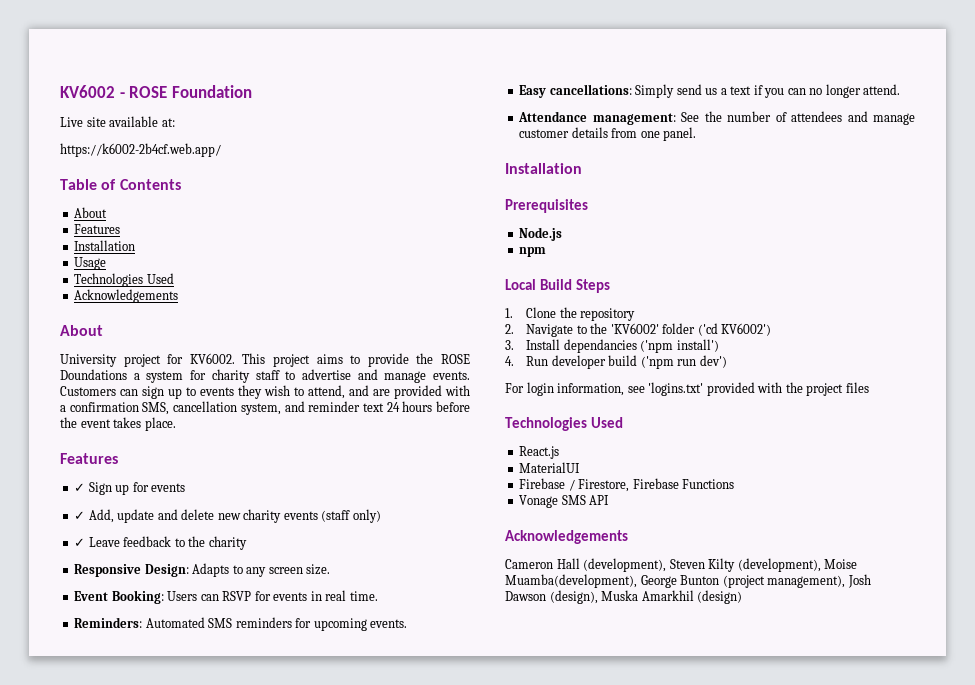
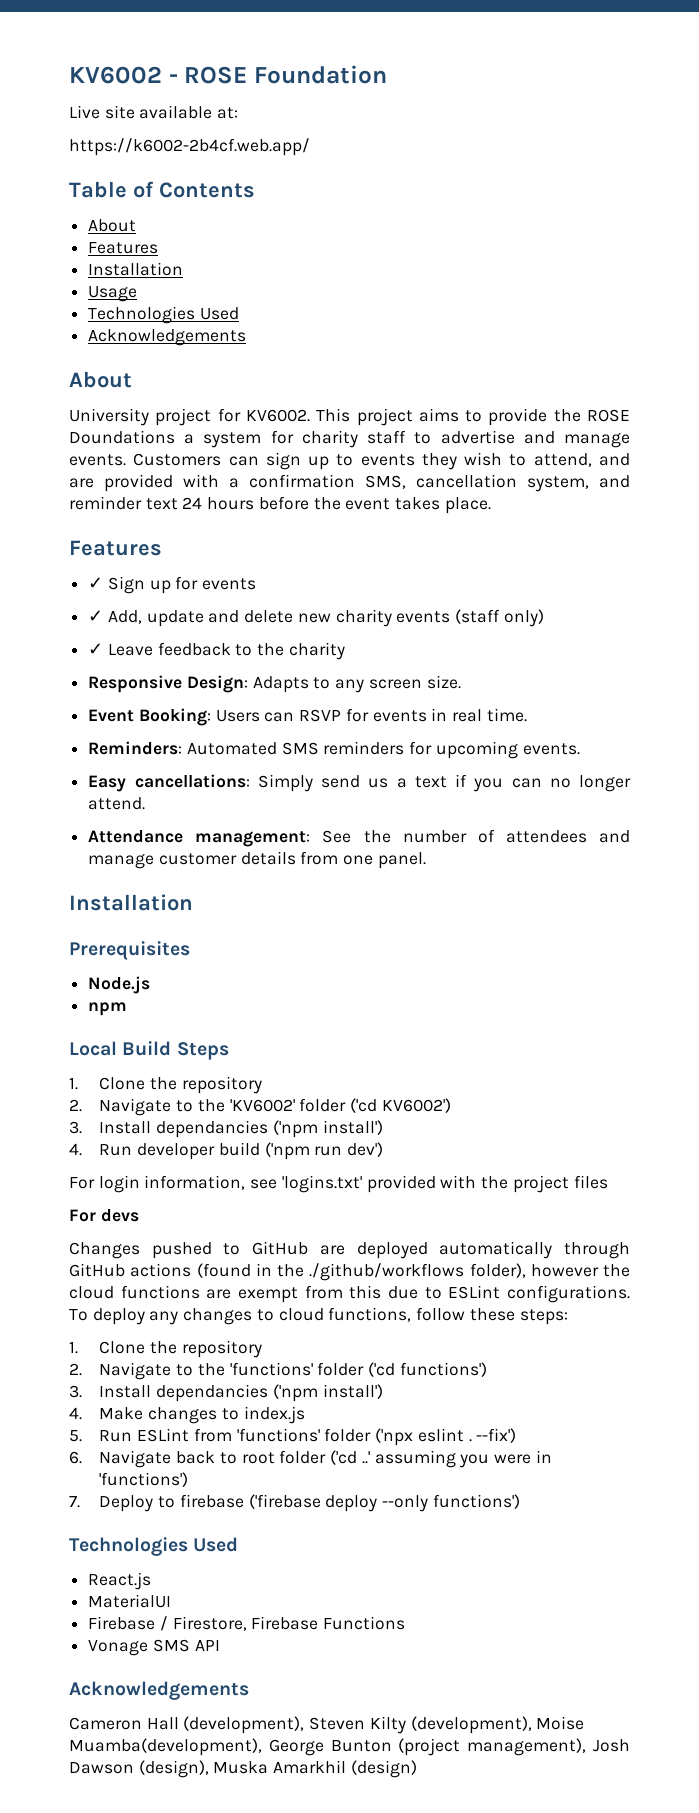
+ For devs
+ Changes pushed to GitHub are deployed automatically through GitHub actions (found in the ./github/workflows folder), however the cloud functions are exempt from this due to ESLint configurations. To deploy any changes to cloud functions, follow these steps:
+ 1. Clone the repository
+ 2. Navigate to the 'functions' folder ('cd functions')
+ 3. Install dependancies ('npm install')
+ 4. Make changes to index.js
+ 5. Run ESLint from 'functions' folder ('npx eslint . --fix')
+ 6. Navigate back to root folder ('cd ..' assuming you were in 'functions')
+ 7. Deploy to firebase ('firebase deploy --only functions')

